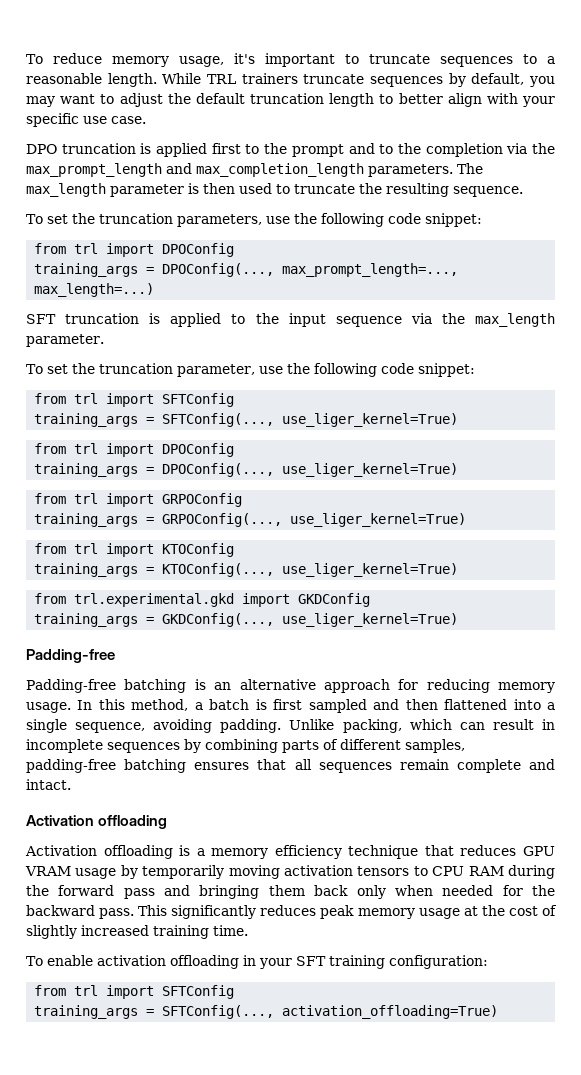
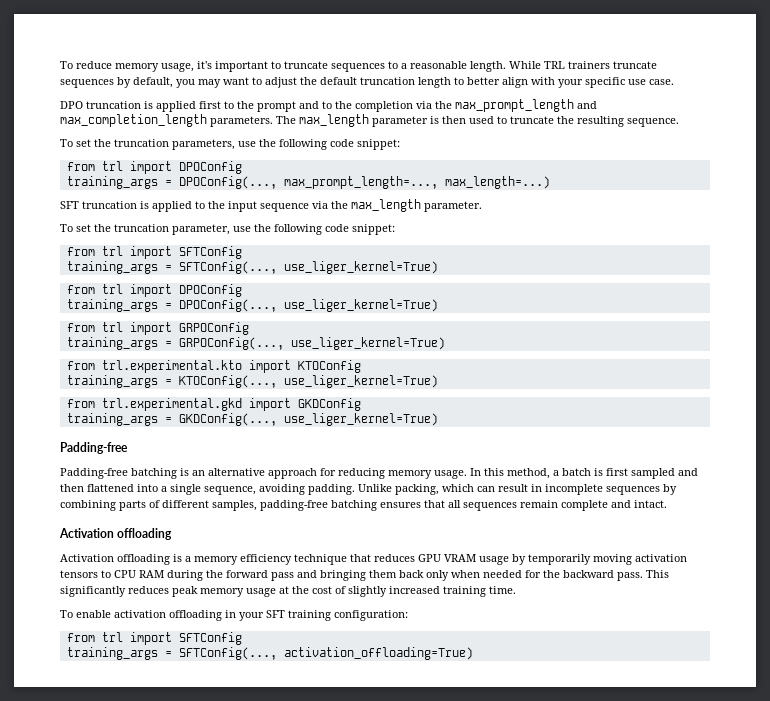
- from trl import KTOConfig
+ from trl.experimental.kto import KTOConfig

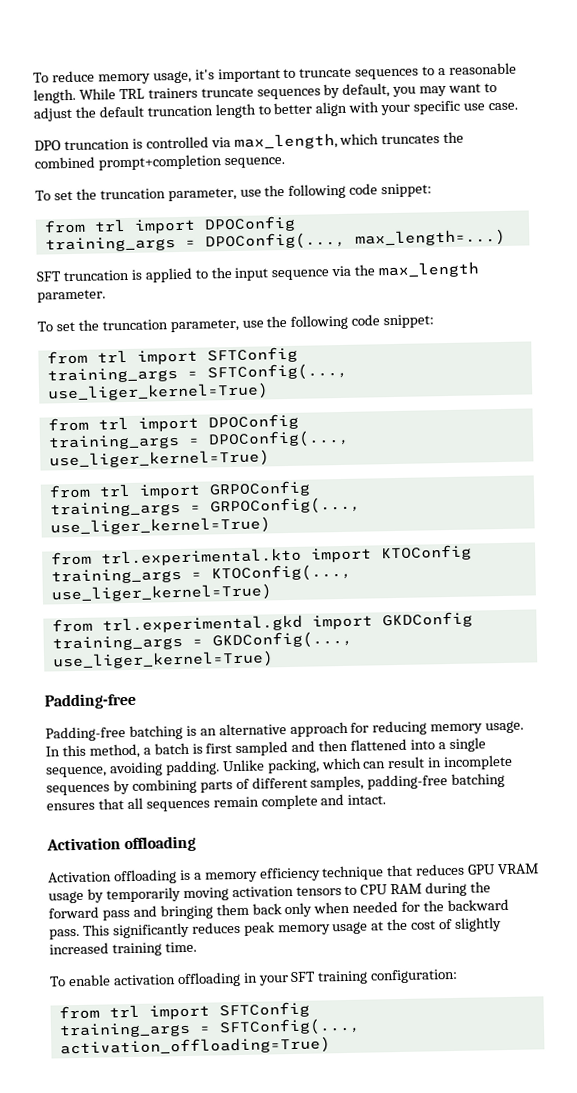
- DPO truncation is applied first to the prompt and to the completion via the max_prompt_length and max_completion_length parameters. The max_length parameter is then used to truncate the resulting sequence.
- To set the truncation parameters, use the following code snippet:
+ DPO truncation is controlled via max_length, which truncates the combined prompt+completion sequence.
+ To set the truncation parameter, use the following code snippet:
- training_args = DPOConfig(..., max_prompt_length=..., max_length=...)
+ training_args = DPOConfig(..., max_length=...)

